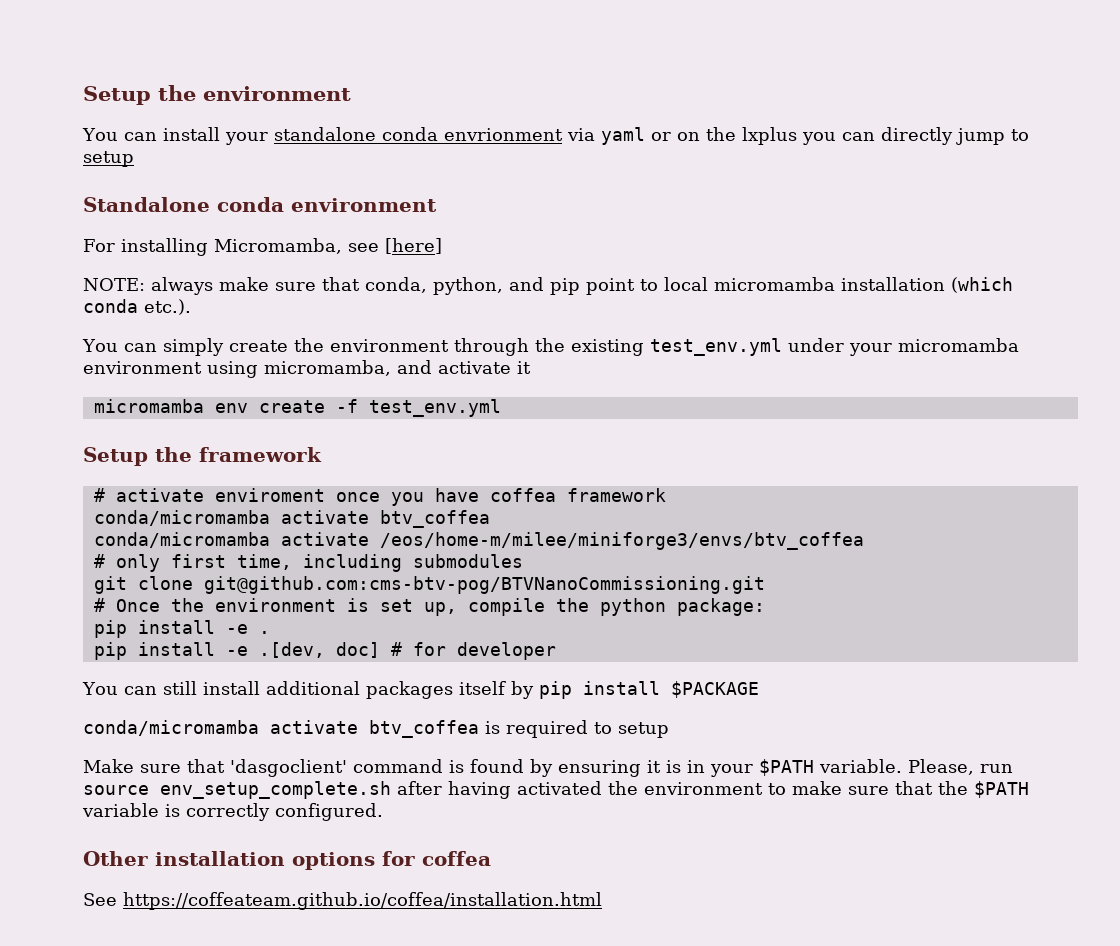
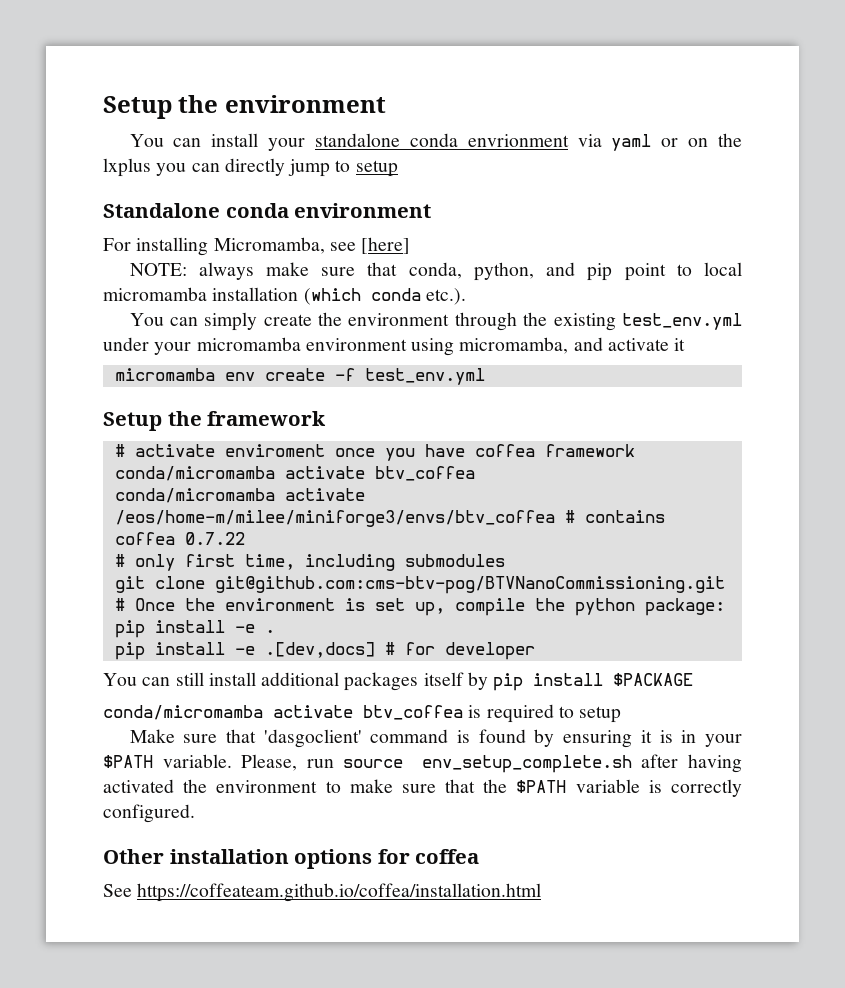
- conda/micromamba activate /eos/home-m/milee/miniforge3/envs/btv_coffea
+ conda/micromamba activate /eos/home-m/milee/miniforge3/envs/btv_coffea # contains coffea 0.7.22
- pip install -e .[dev, doc] # for developer
+ pip install -e .[dev,docs] # for developer

